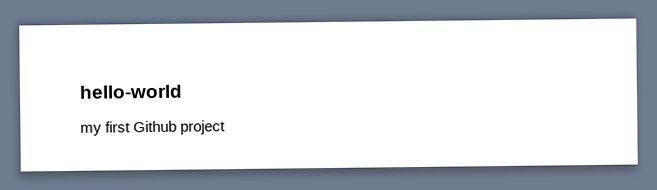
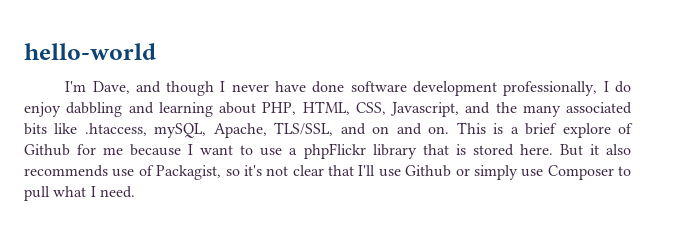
- my first Github project
+ I'm Dave, and though I never have done software development professionally, I do enjoy dabbling and learning about PHP, HTML, CSS, Javascript, and the many associated bits like .htaccess, mySQL, Apache, TLS/SSL, and on and on. This is a brief explore of Github for me because I want to use a phpFlickr library that is stored here. But it also recommends use of Packagist, so it's not clear that I'll use Github or simply use Composer to pull what I need.

